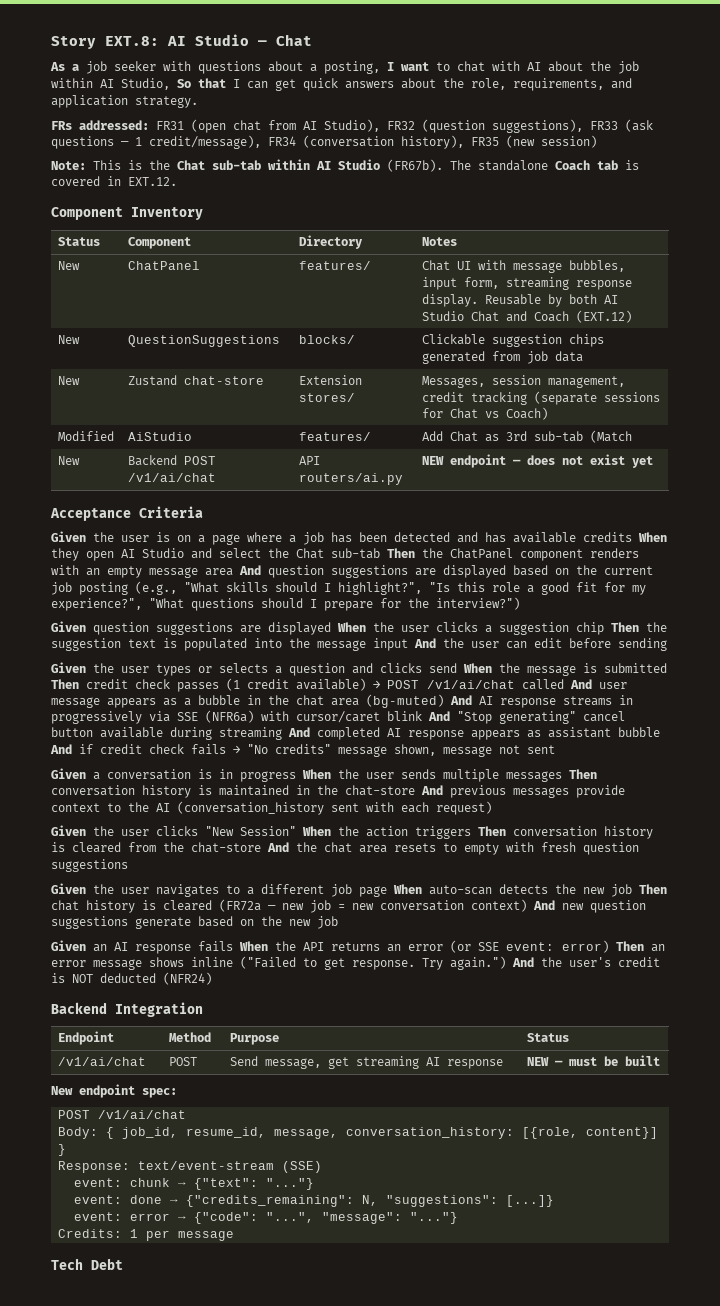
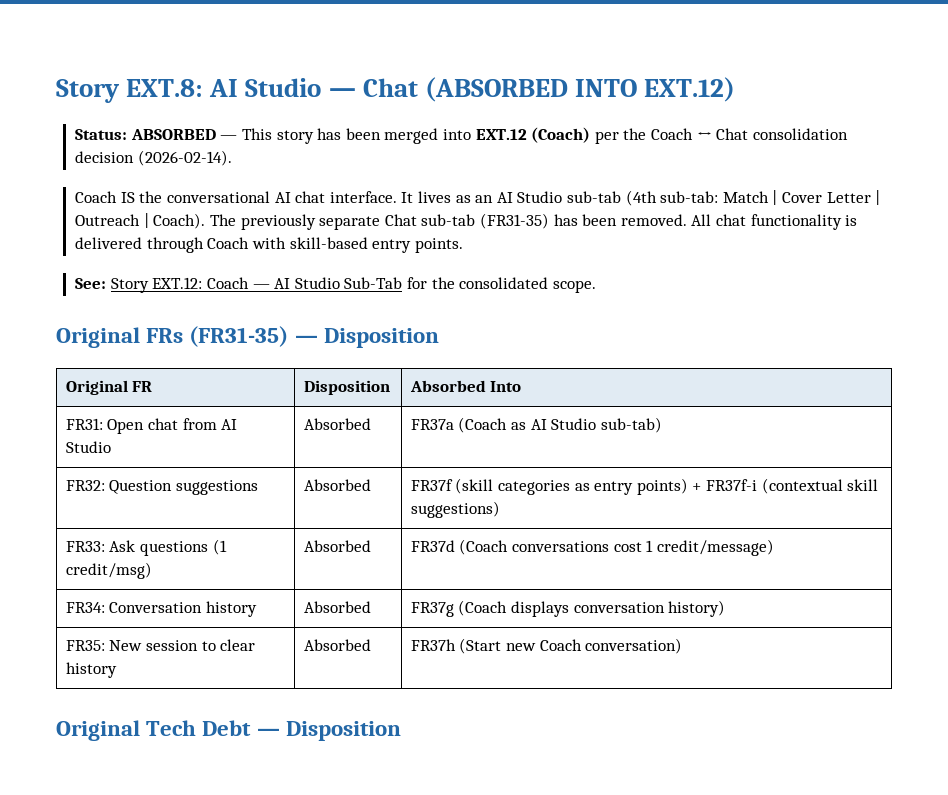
- Story EXT.8: AI Studio — Chat
- As a job seeker with questions about a posting, I want to chat with AI about the job within AI Studio, So that I can get quick answers about the role, requirements, and application strategy.
- FRs addressed: FR31 (open chat from AI Studio), FR32 (question suggestions), FR33 (ask questions — 1 credit/message), FR34 (conversation history), FR35 (new session)
- Note: This is the Chat sub-tab within AI Studio (FR67b). The standalone Coach tab is covered in EXT.12.
- Component Inventory
- Status | Component | Directory | Notes
- New | ChatPanel | features/ | Chat UI with message bubbles, input form, streaming response display. Reusable by both AI Studio Chat and Coach (EXT.12)
- New | QuestionSuggestions | blocks/ | Clickable suggestion chips generated from job data
- New | Zustand chat-store | Extension stores/ | Messages, session management, credit tracking (separate sessions for Chat vs Coach)
- Modified | AiStudio | features/ | Add Chat as 3rd sub-tab (Match
- New | Backend POST /v1/ai/chat | API routers/ai.py | NEW endpoint — does not exist yet
- Acceptance Criteria
- Given the user is on a page where a job has been detected and has available credits When they open AI Studio and select the Chat sub-tab Then the ChatPanel component renders with an empty message area And question suggestions are displayed based on the current job posting (e.g., "What skills should I highlight?", "Is this role a good fit for my experience?", "What questions should I prepare for the interview?")
- Given question suggestions are displayed When the user clicks a suggestion chip Then the suggestion text is populated into the message input And the user can edit before sending
- Given the user types or selects a question and clicks send When the message is submitted Then credit check passes (1 credit available) → POST /v1/ai/chat called And user message appears as a bubble in the chat area (bg-muted) And AI response streams in progressively via SSE (NFR6a) with cursor/caret blink And "Stop generating" cancel button available during streaming And completed AI response appears as assistant bubble And if credit check fails → "No credits" message shown, message not sent
- Given a conversation is in progress When the user sends multiple messages Then conversation history is maintained in the chat-store And previous messages provide context to the AI (conversation_history sent with each request)
- Given the user clicks "New Session" When the action triggers Then conversation history is cleared from the chat-store And the chat area resets to empty with fresh question suggestions
- Given the user navigates to a different job page When auto-scan detects the new job Then chat history is cleared (FR72a — new job = new conversation context) And new question suggestions generate based on the new job
- Given an AI response fails When the API returns an error (or SSE event: error) Then an error message shows inline ("Failed to get response. Try again.") And the user's credit is NOT deducted (NFR24)
- Backend Integration
- Endpoint | Method | Purpose | Status
- /v1/ai/chat | POST | Send message, get streaming AI response | NEW — must be built
- New endpoint spec:
- POST /v1/ai/chat
- Body: { job_id, resume_id, message, conversation_history: [{role, content}] }
- Response: text/event-stream (SSE)
- event: chunk → {"text": "..."}
- event: done → {"credits_remaining": N, "suggestions": [...]}
- event: error → {"code": "...", "message": "..."}
- Credits: 1 per message
- Tech Debt
+ Story EXT.8: AI Studio — Chat (ABSORBED INTO EXT.12)
+ Status: ABSORBED — This story has been merged into EXT.12 (Coach) per the Coach ↔ Chat consolidation decision (2026-02-14).
+ Coach IS the conversational AI chat interface. It lives as an AI Studio sub-tab (4th sub-tab: Match | Cover Letter | Outreach | Coach). The previously separate Chat sub-tab (FR31-35) has been removed. All chat functionality is delivered through Coach with skill-based entry points.
+ See: Story EXT.12: Coach — AI Studio Sub-Tab for the consolidated scope.
+ Original FRs (FR31-35) — Disposition
+ Original FR | Disposition | Absorbed Into
+ FR31: Open chat from AI Studio | Absorbed | FR37a (Coach as AI Studio sub-tab)
+ FR32: Question suggestions | Absorbed | FR37f (skill categories as entry points) + FR37f-i (contextual skill suggestions)
+ FR33: Ask questions (1 credit/msg) | Absorbed | FR37d (Coach conversations cost 1 credit/message)
+ FR34: Conversation history | Absorbed | FR37g (Coach displays conversation history)
+ FR35: New session to clear history | Absorbed | FR37h (Start new Coach conversation)
+ Original Tech Debt — Disposition

